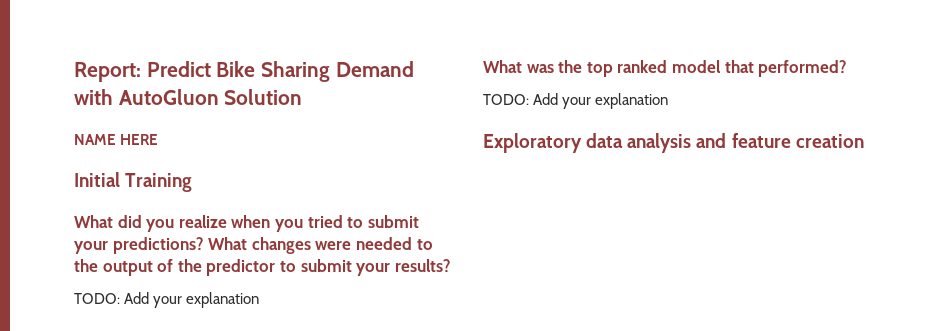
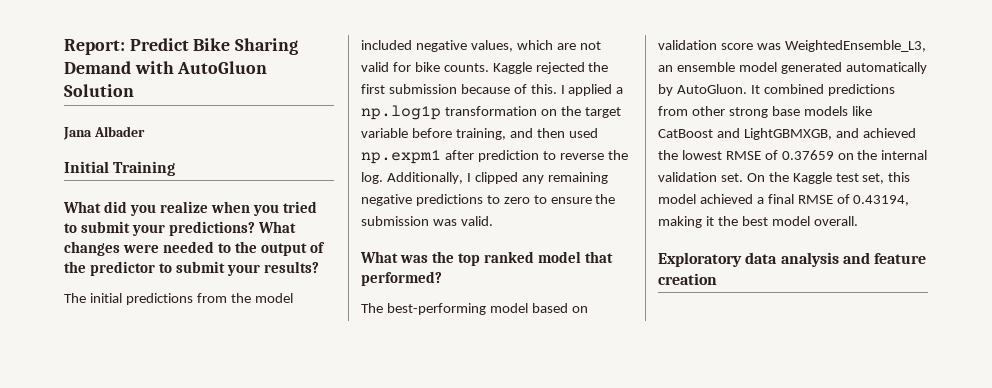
- NAME HERE
+ Jana Albader
  What changes were needed to the output of the predictor to submit your results?
- TODO: Add your explanation
+ The initial predictions from the model included negative values, which are not valid for bike counts. Kaggle rejected the first submission because of this. I applied a np.log1p transformation on the target variable before training, and then used np.expm1 after prediction to reverse the log. Additionally, I clipped any remaining negative predictions to zero to ensure the submission was valid.
  What was the top ranked model that performed?
- TODO: Add your explanation
+ The best-performing model based on validation score was WeightedEnsemble_L3, an ensemble model generated automatically by AutoGluon. It combined predictions from other strong base models like CatBoost and LightGBMXGB, and achieved the lowest RMSE of 0.37659 on the internal validation set. On the Kaggle test set, this model achieved a final RMSE of 0.43194, making it the best model overall.

